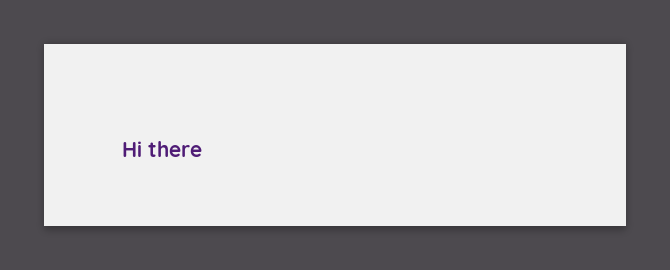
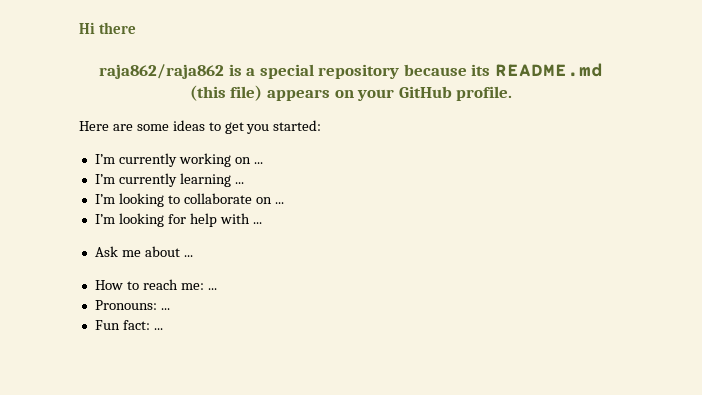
+ raja862/raja862 is a special repository because its README.md (this file) appears on your GitHub profile.
+ Here are some ideas to get you started:
+ I’m currently working on ...
+ I’m currently learning ...
+ I’m looking to collaborate on ...
+ I’m looking for help with ...
+ Ask me about ...
+ How to reach me: ...
+ Pronouns: ...
+ Fun fact: ...

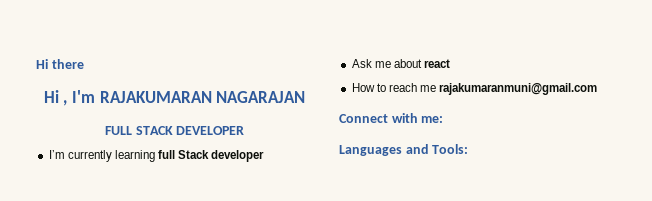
- raja862/raja862 is a special repository because its README.md (this file) appears on your GitHub profile.
- Here are some ideas to get you started:
- I’m currently working on ...
- I’m currently learning ...
- I’m looking to collaborate on ...
- I’m looking for help with ...
+ Hi , I'm RAJAKUMARAN NAGARAJAN
+ FULL STACK DEVELOPER
+ I’m currently learning full Stack developer
- Ask me about ...
+ Ask me about react
- How to reach me: ...
- Pronouns: ...
- Fun fact: ...
+ How to reach me rajakumaranmuni@gmail.com
+ Connect with me:
+ Languages and Tools:

